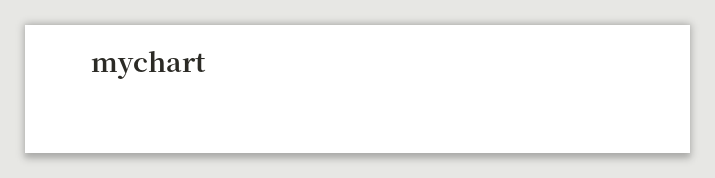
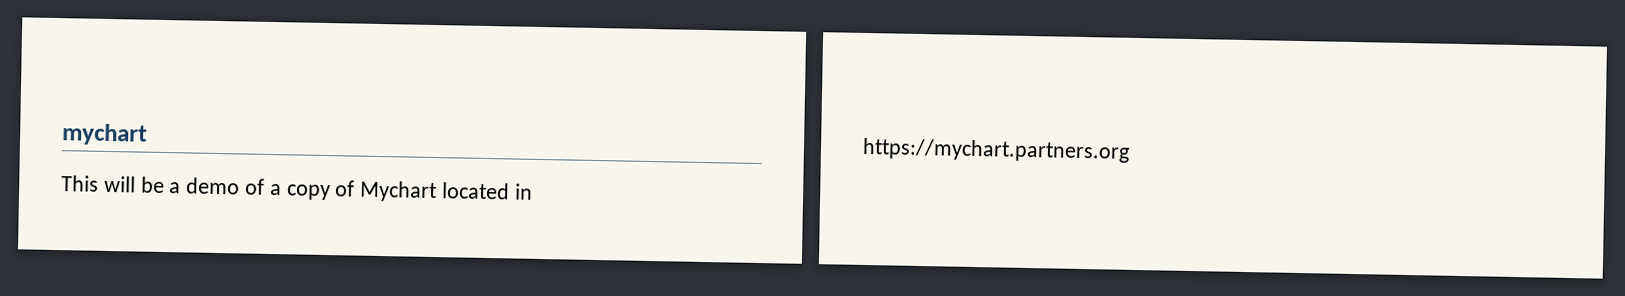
+ This will be a demo of a copy of Mychart located in https://mychart.partners.org

